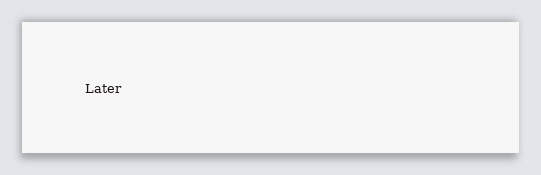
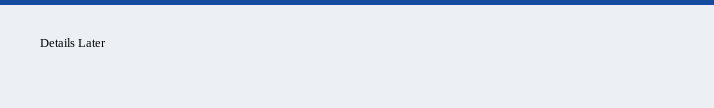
- Later
+ Details Later

